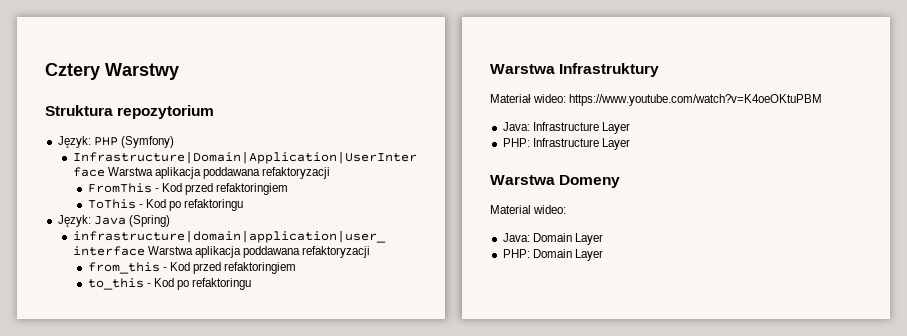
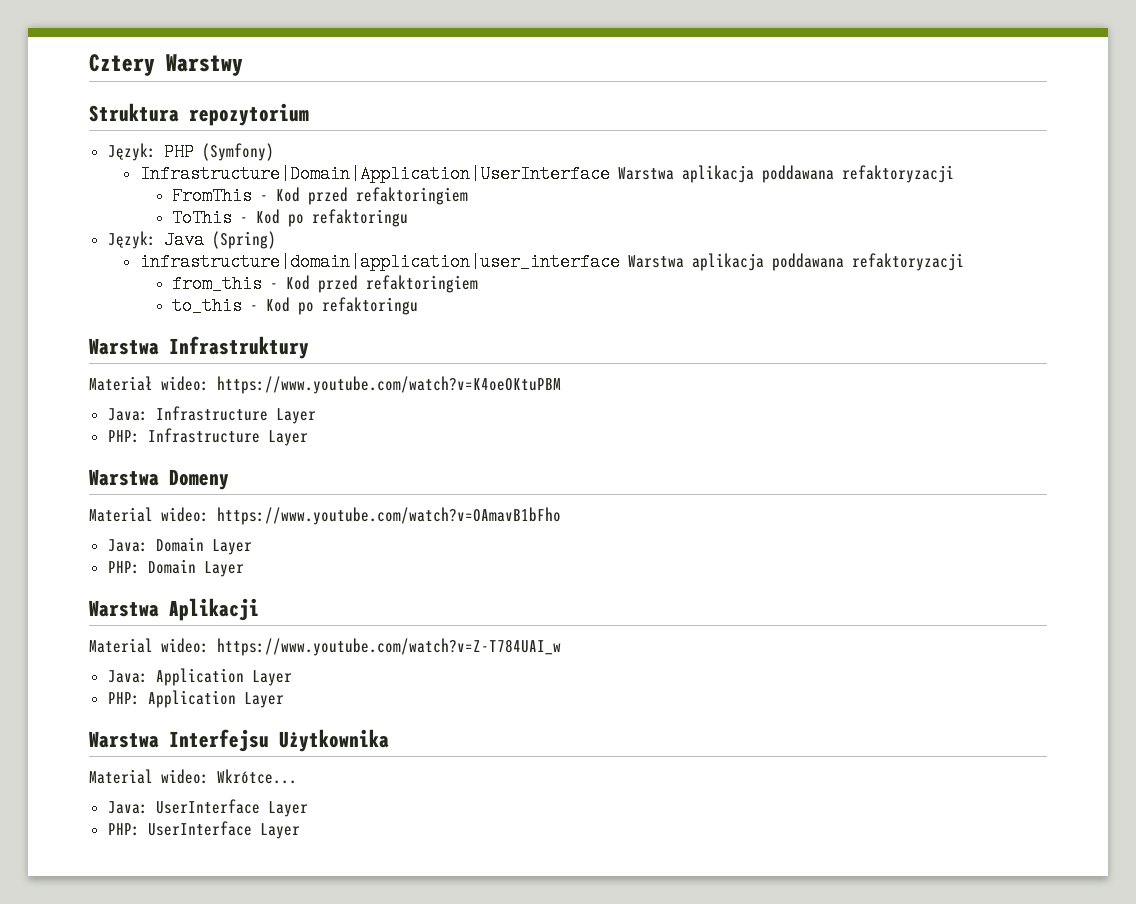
- Material wideo:
+ Material wideo: https://www.youtube.com/watch?v=OAmavB1bFho
+ Warstwa Aplikacji
+ Material wideo: https://www.youtube.com/watch?v=Z-T784UAI_w
+ Java: Application Layer
+ PHP: Application Layer
+ Warstwa Interfejsu Użytkownika
+ Material wideo: Wkrótce...
+ Java: UserInterface Layer
+ PHP: UserInterface Layer

